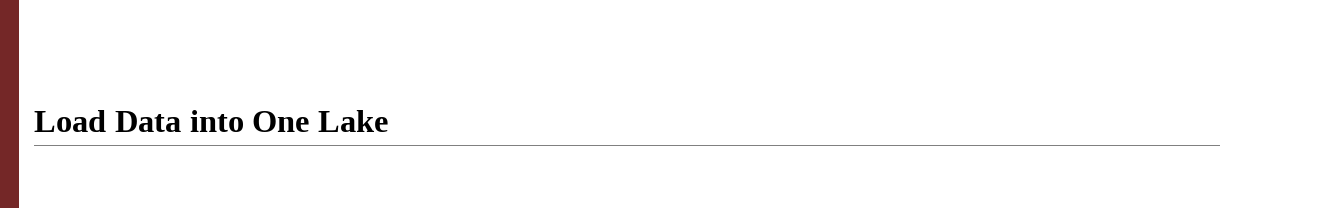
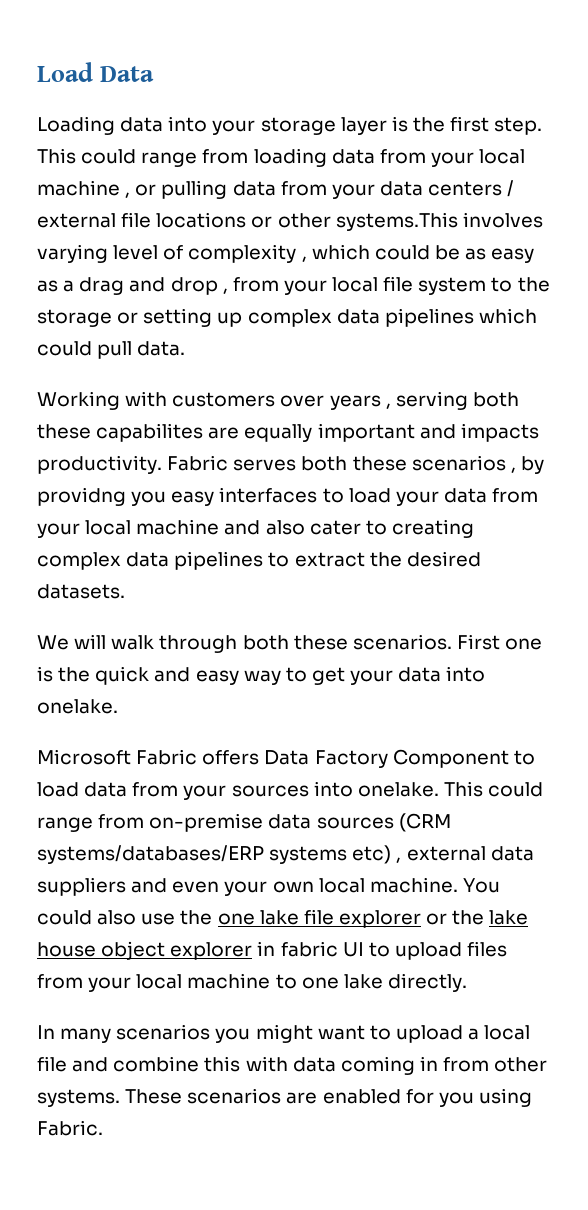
- Load Data into One Lake
+ Load Data
+ Loading data into your storage layer is the first step. This could range from loading data from your local machine , or pulling data from your data centers / external file locations or other systems.This involves varying level of complexity , which could be as easy as a drag and drop , from your local file system to the storage or setting up complex data pipelines which could pull data.
+ Working with customers over years , serving both these capabilites are equally important and impacts productivity. Fabric serves both these scenarios , by providng you easy interfaces to load your data from your local machine and also cater to creating complex data pipelines to extract the desired datasets.
+ We will walk through both these scenarios. First one is the quick and easy way to get your data into onelake.
+ Microsoft Fabric offers Data Factory Component to load data from your sources into onelake. This could range from on-premise data sources (CRM systems/databases/ERP systems etc) , external data suppliers and even your own local machine. You could also use the one lake file explorer or the lake house object explorer in fabric UI to upload files from your local machine to one lake directly.
+ In many scenarios you might want to upload a local file and combine this with data coming in from other systems. These scenarios are enabled for you using Fabric.

